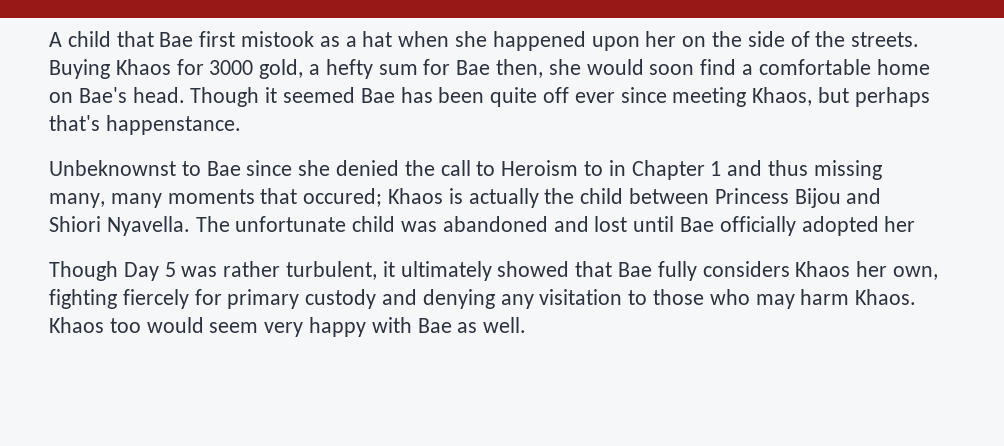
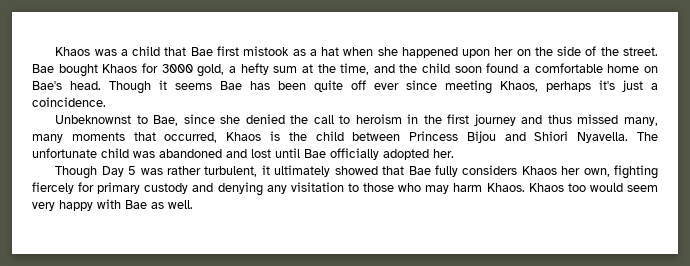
- A child that Bae first mistook as a hat when she happened upon her on the side of the streets. Buying Khaos for 3000 gold, a hefty sum for Bae then, she would soon find a comfortable home on Bae's head.
+ Khaos was a child that Bae first mistook as a hat when she happened upon her on the side of the street. Bae bought Khaos for 3000 gold, a hefty sum at the time, and the child soon found a comfortable home on Bae's head.
- Though it seemed Bae has been quite off ever since meeting Khaos, but perhaps that's happenstance.
+ Though it seems Bae has been quite off ever since meeting Khaos, perhaps it's just a coincidence.
- Unbeknownst to Bae since she denied the call to Heroism to in Chapter 1 and thus missing many, many moments that occured; Khaos is actually the child between Princess Bijou and Shiori Nyavella.
+ Unbeknownst to Bae, since she denied the call to heroism in the first journey and thus missed many, many moments that occurred, Khaos is the child between Princess Bijou and Shiori Nyavella.
- The unfortunate child was abandoned and lost until Bae officially adopted her
+ The unfortunate child was abandoned and lost until Bae officially adopted her.

